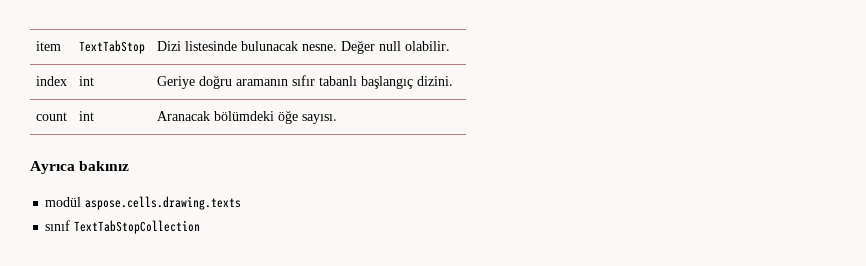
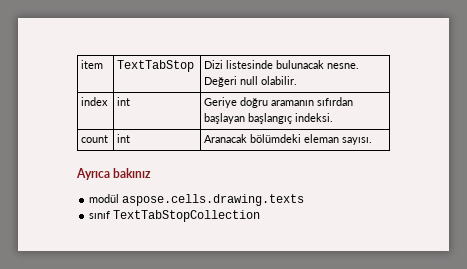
- item | TextTabStop | Dizi listesinde bulunacak nesne. Değer null olabilir.
+ item | TextTabStop | Dizi listesinde bulunacak nesne. Değeri null olabilir.
- index | int | Geriye doğru aramanın sıfır tabanlı başlangıç dizini.
+ index | int | Geriye doğru aramanın sıfırdan başlayan başlangıç indeksi.
- count | int | Aranacak bölümdeki öğe sayısı.
+ count | int | Aranacak bölümdeki eleman sayısı.

